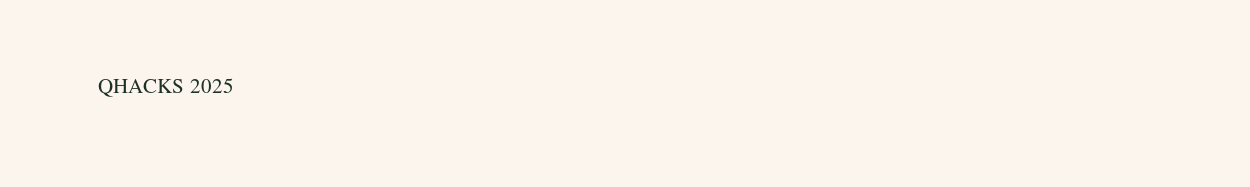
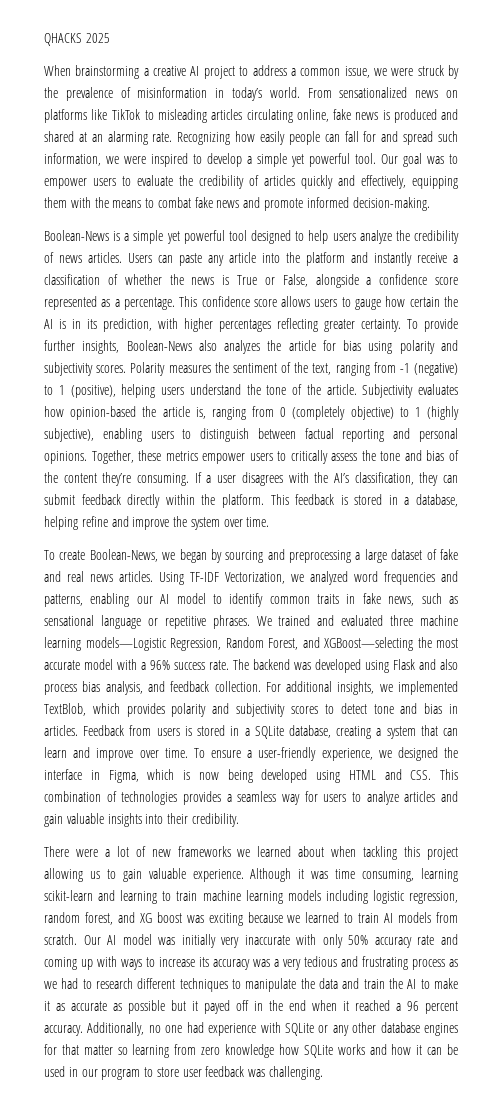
+ When brainstorming a creative AI project to address a common issue, we were struck by the prevalence of misinformation in today’s world. From sensationalized news on platforms like TikTok to misleading articles circulating online, fake news is produced and shared at an alarming rate. Recognizing how easily people can fall for and spread such information, we were inspired to develop a simple yet powerful tool. Our goal was to empower users to evaluate the credibility of articles quickly and effectively, equipping them with the means to combat fake news and promote informed decision-making.
+ Boolean-News is a simple yet powerful tool designed to help users analyze the credibility of news articles. Users can paste any article into the platform and instantly receive a classification of whether the news is True or False, alongside a confidence score represented as a percentage. This confidence score allows users to gauge how certain the AI is in its prediction, with higher percentages reflecting greater certainty. To provide further insights, Boolean-News also analyzes the article for bias using polarity and subjectivity scores. Polarity measures the sentiment of the text, ranging from -1 (negative) to 1 (positive), helping users understand the tone of the article. Subjectivity evaluates how opinion-based the article is, ranging from 0 (completely objective) to 1 (highly subjective), enabling users to distinguish between factual reporting and personal opinions. Together, these metrics empower users to critically assess the tone and bias of the content they’re consuming. If a user disagrees with the AI’s classification, they can submit feedback directly within the platform. This feedback is stored in a database, helping refine and improve the system over time.
+ To create Boolean-News, we began by sourcing and preprocessing a large dataset of fake and real news articles. Using TF-IDF Vectorization, we analyzed word frequencies and patterns, enabling our AI model to identify common traits in fake news, such as sensational language or repetitive phrases. We trained and evaluated three machine learning models—Logistic Regression, Random Forest, and XGBoost—selecting the most accurate model with a 96% success rate. The backend was developed using Flask and also process bias analysis, and feedback collection. For additional insights, we implemented TextBlob, which provides polarity and subjectivity scores to detect tone and bias in articles. Feedback from users is stored in a SQLite database, creating a system that can learn and improve over time. To ensure a user-friendly experience, we designed the interface in Figma, which is now being developed using HTML and CSS. This combination of technologies provides a seamless way for users to analyze articles and gain valuable insights into their credibility.
+ There were a lot of new frameworks we learned about when tackling this project allowing us to gain valuable experience. Although it was time consuming, learning scikit-learn and learning to train machine learning models including logistic regression, random forest, and XG boost was exciting because we learned to train AI models from scratch. Our AI model was initially very inaccurate with only 50% accuracy rate and coming up with ways to increase its accuracy was a very tedious and frustrating process as we had to research different techniques to manipulate the data and train the AI to make it as accurate as possible but it payed off in the end when it reached a 96 percent accuracy. Additionally, no one had experience with SQLite or any other database engines for that matter so learning from zero knowledge how SQLite works and how it can be used in our program to store user feedback was challenging.

